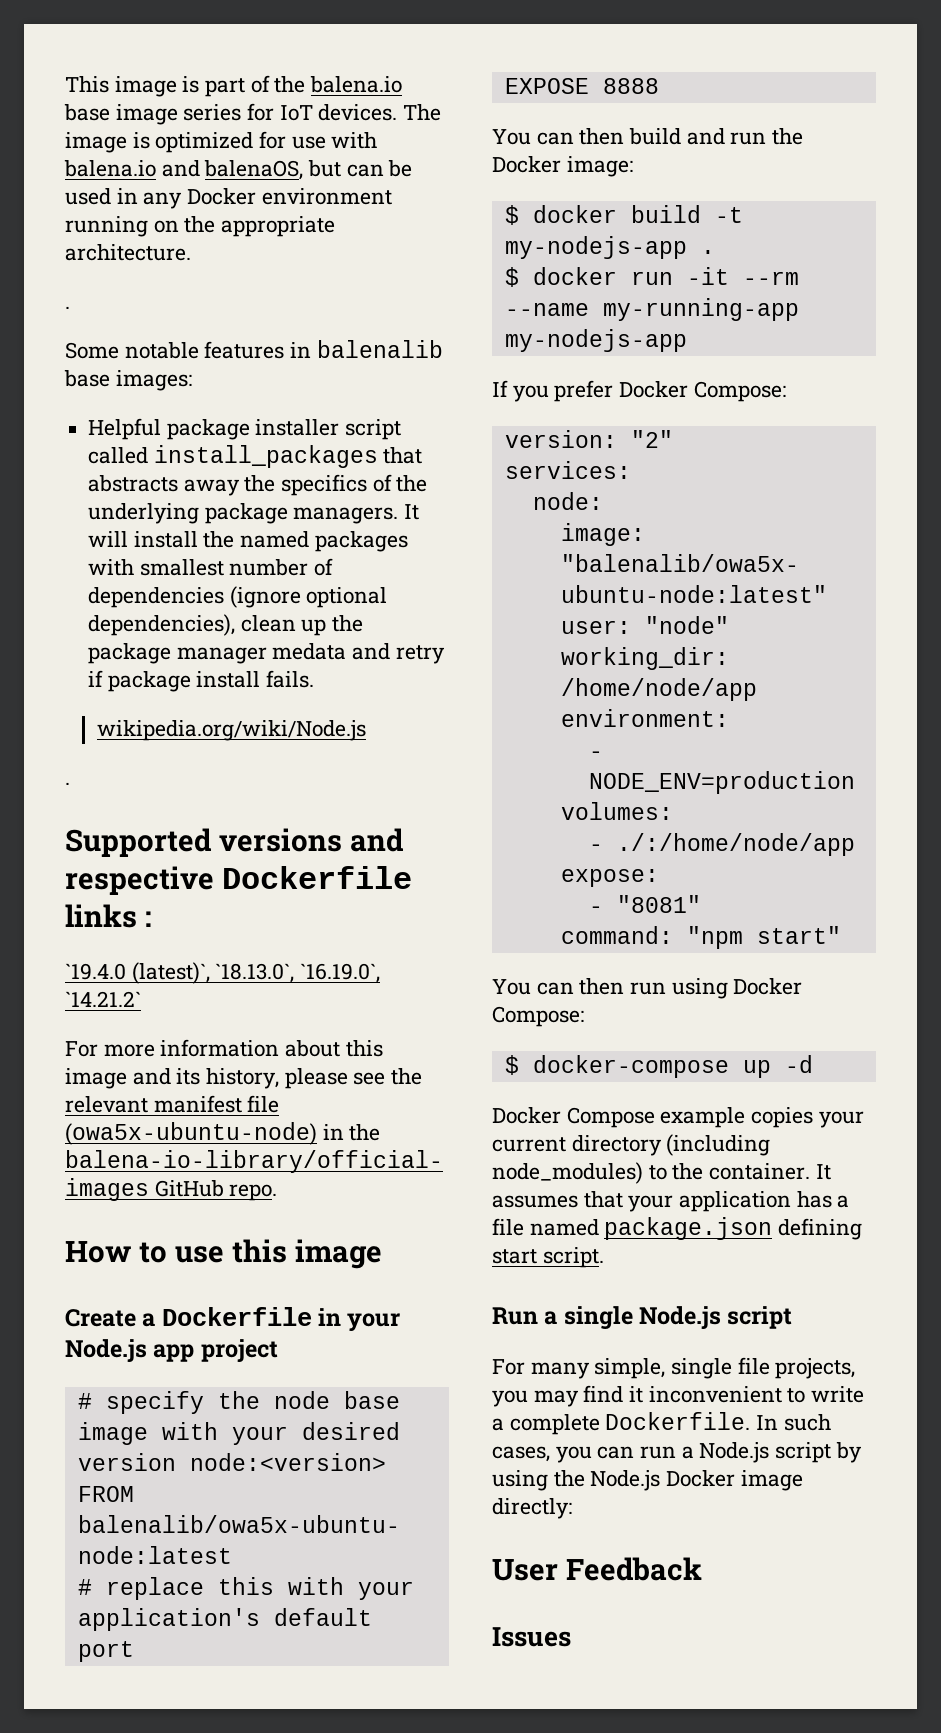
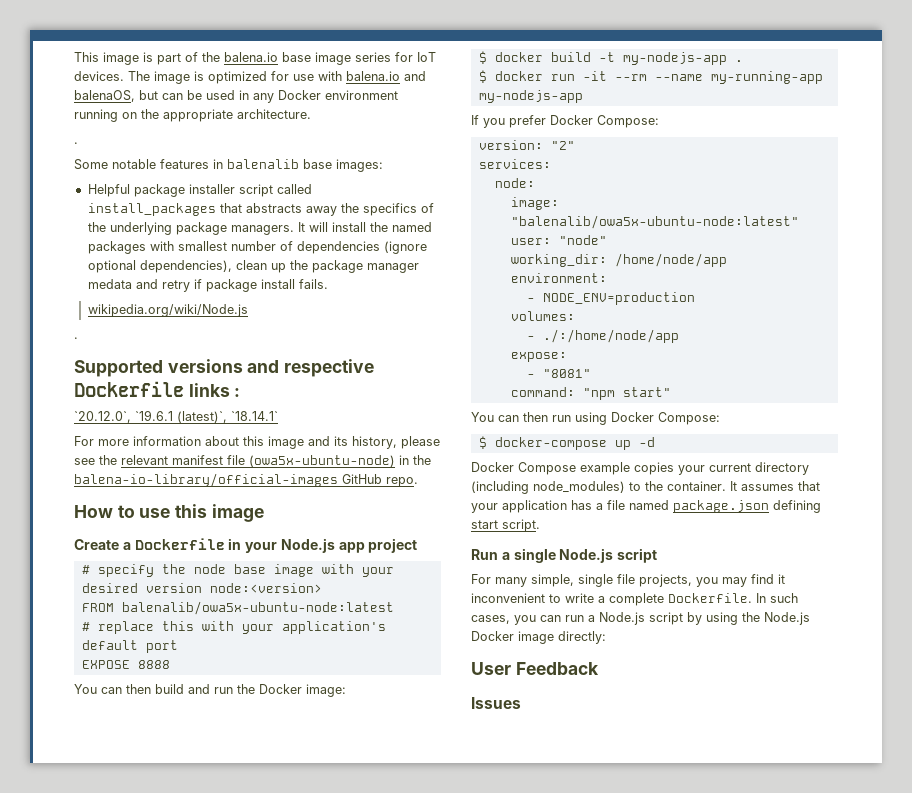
- `19.4.0 (latest)`, `18.13.0`, `16.19.0`, `14.21.2`
+ `20.12.0`, `19.6.1 (latest)`, `18.14.1`

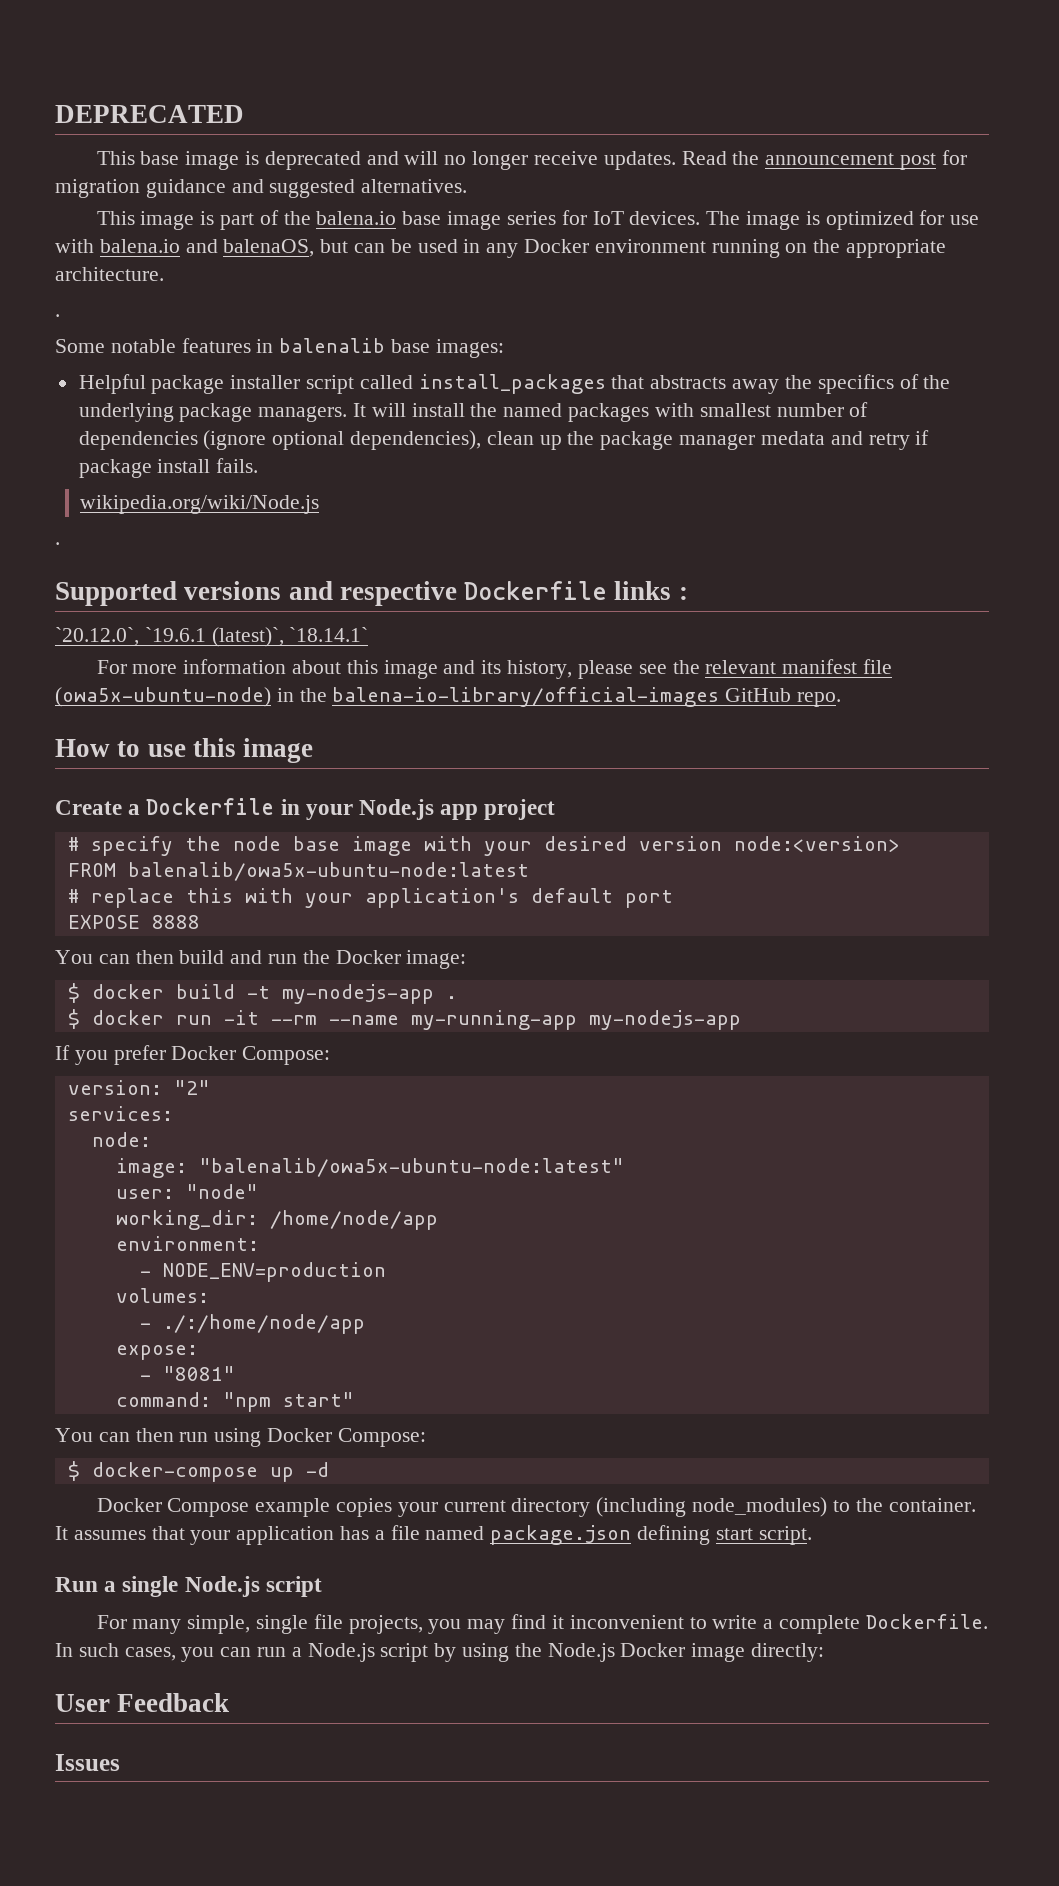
+ DEPRECATED
+ This base image is deprecated and will no longer receive updates. Read the announcement post for migration guidance and suggested alternatives.

